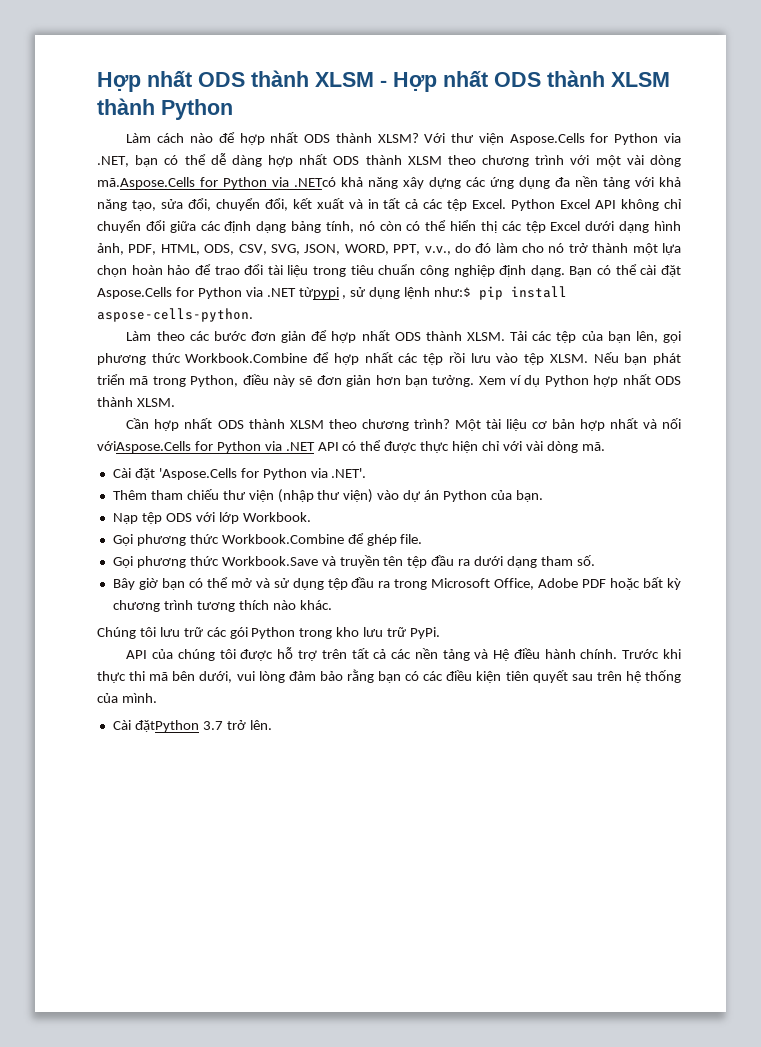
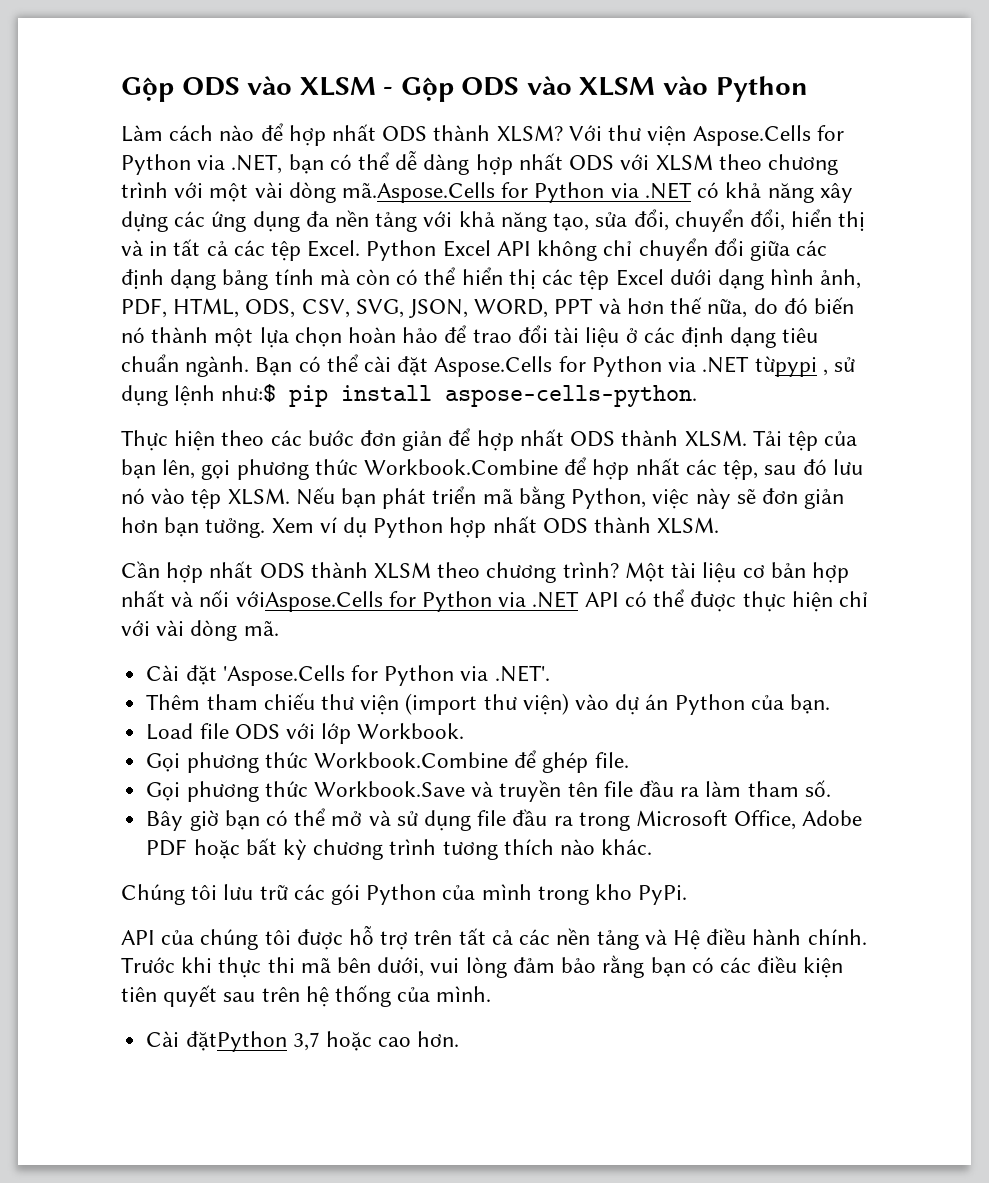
- Hợp nhất ODS thành XLSM - Hợp nhất ODS thành XLSM thành Python
+ Gộp ODS vào XLSM - Gộp ODS vào XLSM vào Python
- Với thư viện Aspose.Cells for Python via .NET, bạn có thể dễ dàng hợp nhất ODS thành XLSM theo chương trình với một vài dòng mã.Aspose.Cells for Python via .NETcó khả năng xây dựng các ứng dụng đa nền tảng với khả năng tạo, sửa đổi, chuyển đổi, kết xuất và in tất cả các tệp Excel.
+ Với thư viện Aspose.Cells for Python via .NET, bạn có thể dễ dàng hợp nhất ODS với XLSM theo chương trình với một vài dòng mã.Aspose.Cells for Python via .NET có khả năng xây dựng các ứng dụng đa nền tảng với khả năng tạo, sửa đổi, chuyển đổi, hiển thị và in tất cả các tệp Excel.
- Python Excel API không chỉ chuyển đổi giữa các định dạng bảng tính, nó còn có thể hiển thị các tệp Excel dưới dạng hình ảnh, PDF, HTML, ODS, CSV, SVG, JSON, WORD, PPT, v.v., do đó làm cho nó trở thành một lựa chọn hoàn hảo để trao đổi tài liệu trong tiêu chuẩn công nghiệp định dạng.
+ Python Excel API không chỉ chuyển đổi giữa các định dạng bảng tính mà còn có thể hiển thị các tệp Excel dưới dạng hình ảnh, PDF, HTML, ODS, CSV, SVG, JSON, WORD, PPT và hơn thế nữa, do đó biến nó thành một lựa chọn hoàn hảo để trao đổi tài liệu ở các định dạng tiêu chuẩn ngành.
- Làm theo các bước đơn giản để hợp nhất ODS thành XLSM.
+ Thực hiện theo các bước đơn giản để hợp nhất ODS thành XLSM.
- Tải các tệp của bạn lên, gọi phương thức Workbook.Combine để hợp nhất các tệp rồi lưu vào tệp XLSM.
+ Tải tệp của bạn lên, gọi phương thức Workbook.Combine để hợp nhất các tệp, sau đó lưu nó vào tệp XLSM.
- Nếu bạn phát triển mã trong Python, điều này sẽ đơn giản hơn bạn tưởng.
+ Nếu bạn phát triển mã bằng Python, việc này sẽ đơn giản hơn bạn tưởng.
- Thêm tham chiếu thư viện (nhập thư viện) vào dự án Python của bạn.
+ Thêm tham chiếu thư viện (import thư viện) vào dự án Python của bạn.
- Nạp tệp ODS với lớp Workbook.
+ Load file ODS với lớp Workbook.
- Gọi phương thức Workbook.Save và truyền tên tệp đầu ra dưới dạng tham số.
+ Gọi phương thức Workbook.Save và truyền tên file đầu ra làm tham số.
- Bây giờ bạn có thể mở và sử dụng tệp đầu ra trong Microsoft Office, Adobe PDF hoặc bất kỳ chương trình tương thích nào khác.
+ Bây giờ bạn có thể mở và sử dụng file đầu ra trong Microsoft Office, Adobe PDF hoặc bất kỳ chương trình tương thích nào khác.
- Chúng tôi lưu trữ các gói Python trong kho lưu trữ PyPi.
+ Chúng tôi lưu trữ các gói Python của mình trong kho PyPi.
- Cài đặtPython 3.7 trở lên.
+ Cài đặtPython 3,7 hoặc cao hơn.

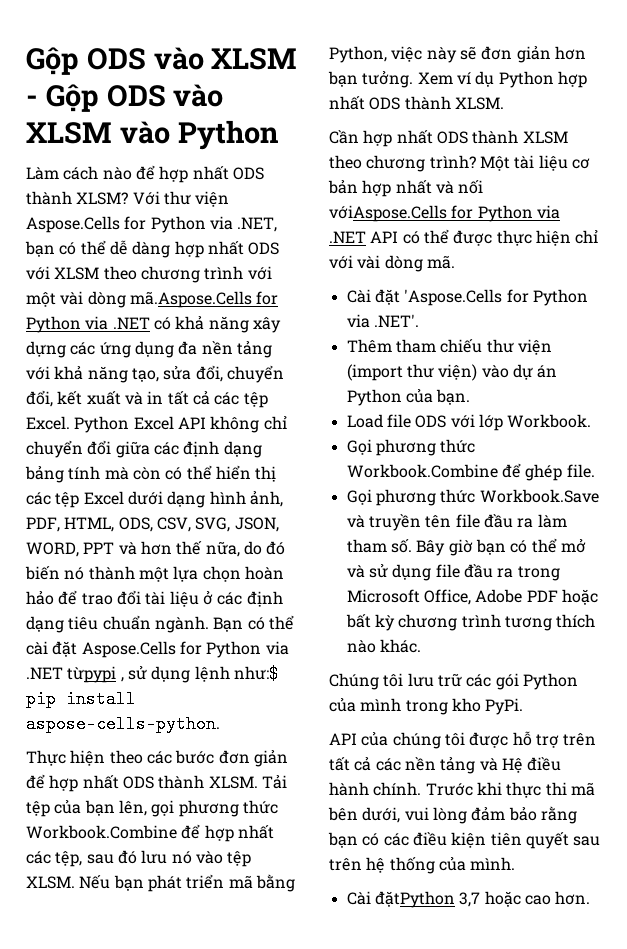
- Với thư viện Aspose.Cells for Python via .NET, bạn có thể dễ dàng hợp nhất ODS với XLSM theo chương trình với một vài dòng mã.Aspose.Cells for Python via .NET có khả năng xây dựng các ứng dụng đa nền tảng với khả năng tạo, sửa đổi, chuyển đổi, hiển thị và in tất cả các tệp Excel.
+ Với thư viện Aspose.Cells for Python via .NET, bạn có thể dễ dàng hợp nhất ODS với XLSM theo chương trình với một vài dòng mã.Aspose.Cells for Python via .NET có khả năng xây dựng các ứng dụng đa nền tảng với khả năng tạo, sửa đổi, chuyển đổi, kết xuất và in tất cả các tệp Excel.
- Gọi phương thức Workbook.Save và truyền tên file đầu ra làm tham số.
- Bây giờ bạn có thể mở và sử dụng file đầu ra trong Microsoft Office, Adobe PDF hoặc bất kỳ chương trình tương thích nào khác.
+ Gọi phương thức Workbook.Save và truyền tên file đầu ra làm tham số. Bây giờ bạn có thể mở và sử dụng file đầu ra trong Microsoft Office, Adobe PDF hoặc bất kỳ chương trình tương thích nào khác.

